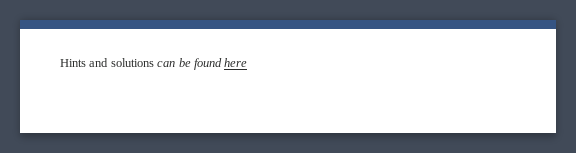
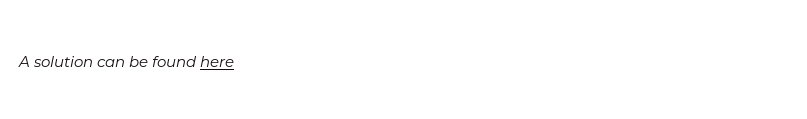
- Hints and solutions can be found here
+ A solution can be found here

